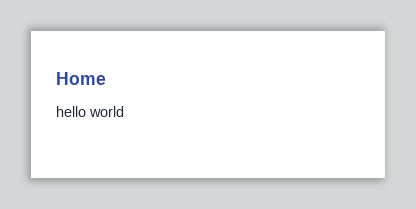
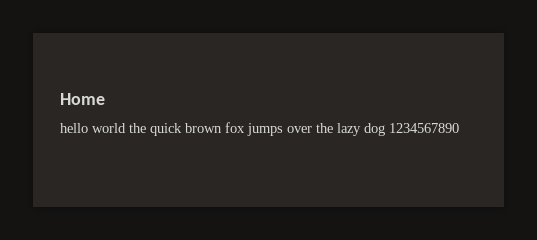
- hello world
+ hello world the quick brown fox jumps over the lazy dog 1234567890

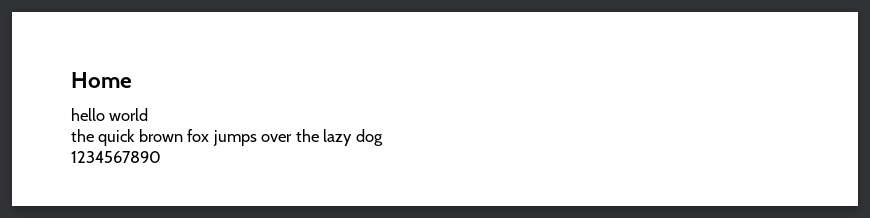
- hello world the quick brown fox jumps over the lazy dog 1234567890
+ hello world
+ the quick brown fox jumps over the lazy dog
+ 1234567890

